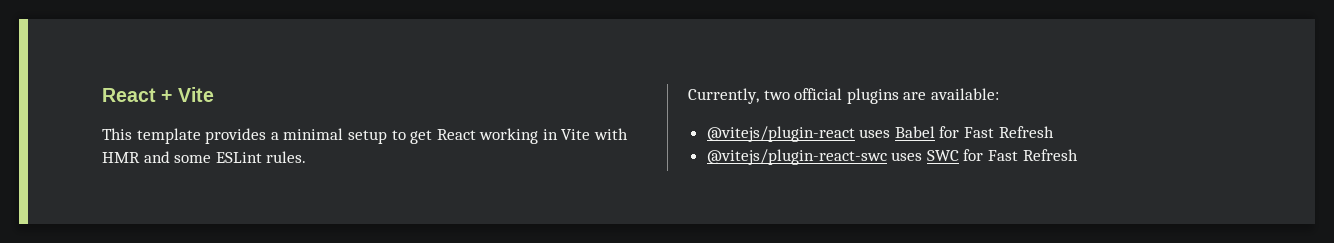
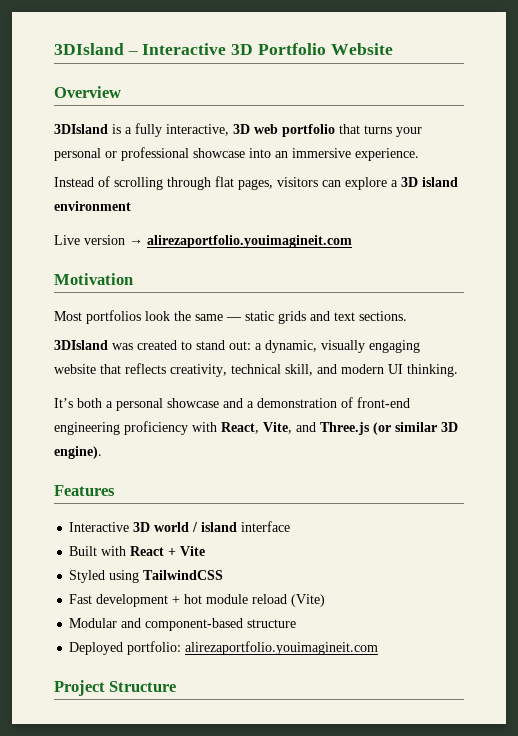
- React + Vite
- This template provides a minimal setup to get React working in Vite with HMR and some ESLint rules.
- Currently, two official plugins are available:
- @vitejs/plugin-react uses Babel for Fast Refresh
- @vitejs/plugin-react-swc uses SWC for Fast Refresh
+ 3DIsland – Interactive 3D Portfolio Website
+ Overview
+ 3DIsland is a fully interactive, 3D web portfolio that turns your personal or professional showcase into an immersive experience.
+ Instead of scrolling through flat pages, visitors can explore a 3D island environment
+ Live version → alirezaportfolio.youimagineit.com
+ Motivation
+ Most portfolios look the same — static grids and text sections.
+ 3DIsland was created to stand out: a dynamic, visually engaging website that reflects creativity, technical skill, and modern UI thinking.
+ It’s both a personal showcase and a demonstration of front-end engineering proficiency with React, Vite, and Three.js (or similar 3D engine).
+ Features
+ Interactive 3D world / island interface
+ Built with React + Vite
+ Styled using TailwindCSS
+ Fast development + hot module reload (Vite)
+ Modular and component-based structure
+ Deployed portfolio: alirezaportfolio.youimagineit.com
+ Project Structure

